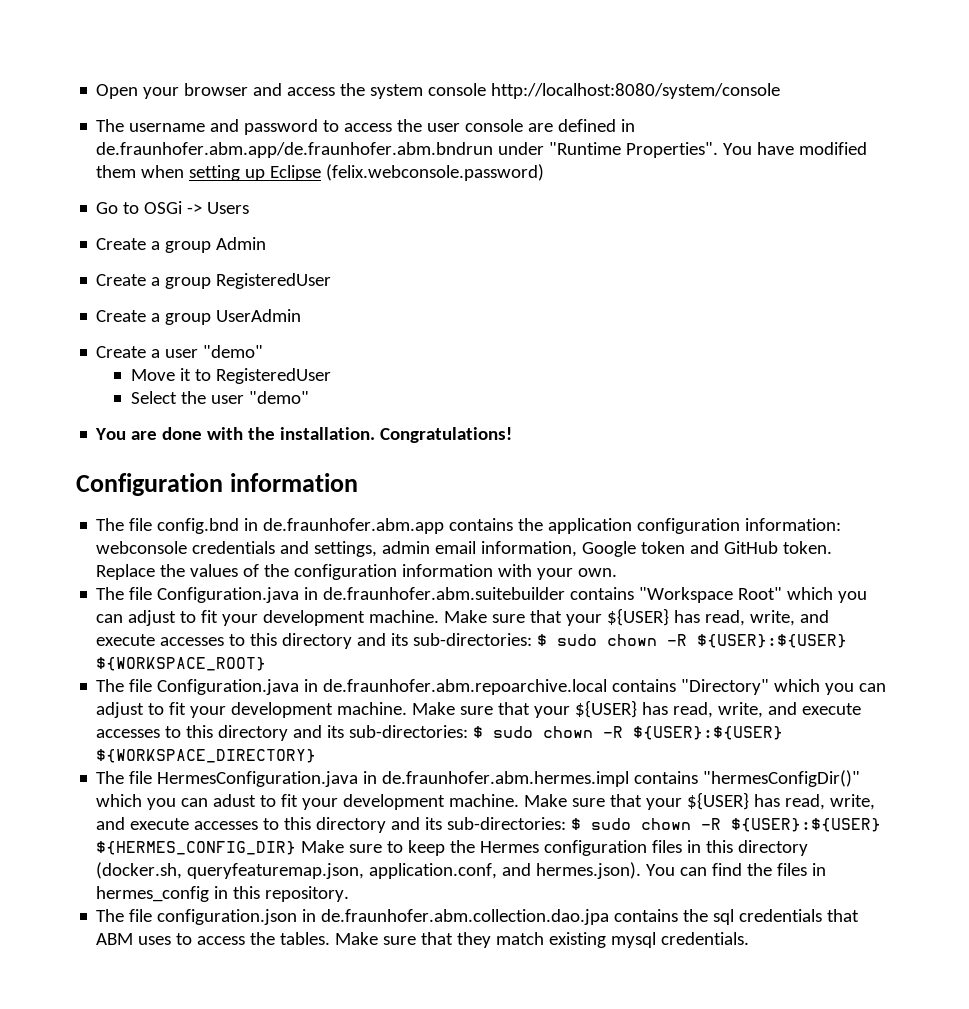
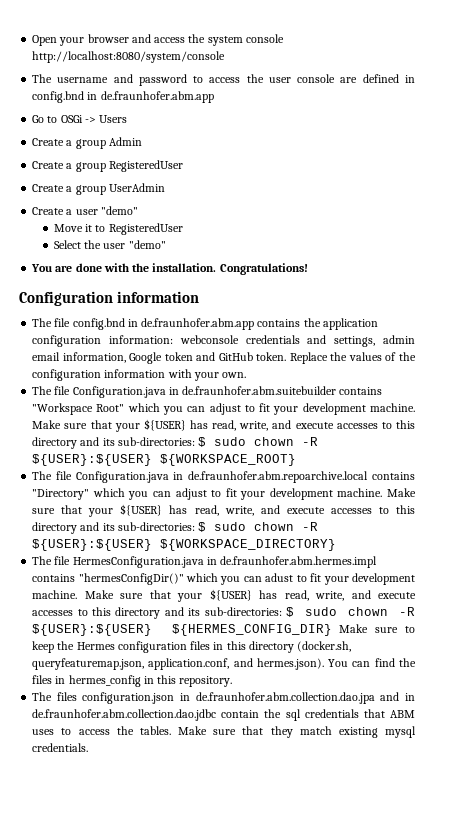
- The username and password to access the user console are defined in de.fraunhofer.abm.app/de.fraunhofer.abm.bndrun under "Runtime Properties". You have modified them when setting up Eclipse (felix.webconsole.password)
+ The username and password to access the user console are defined in config.bnd in de.fraunhofer.abm.app
- The file configuration.json in de.fraunhofer.abm.collection.dao.jpa contains the sql credentials that ABM uses to access the tables.
+ The files configuration.json in de.fraunhofer.abm.collection.dao.jpa and in de.fraunhofer.abm.collection.dao.jdbc contain the sql credentials that ABM uses to access the tables.

